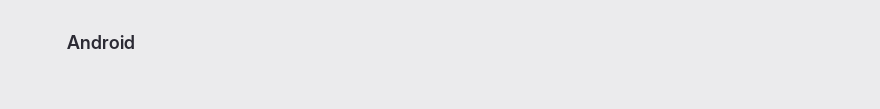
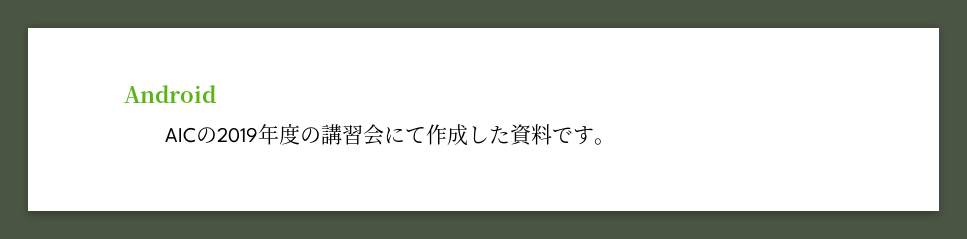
+ AICの2019年度の講習会にて作成した資料です。

